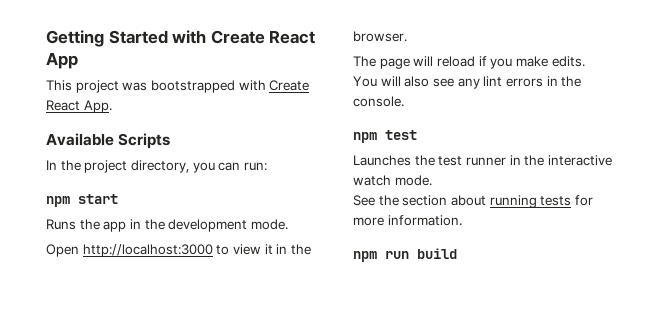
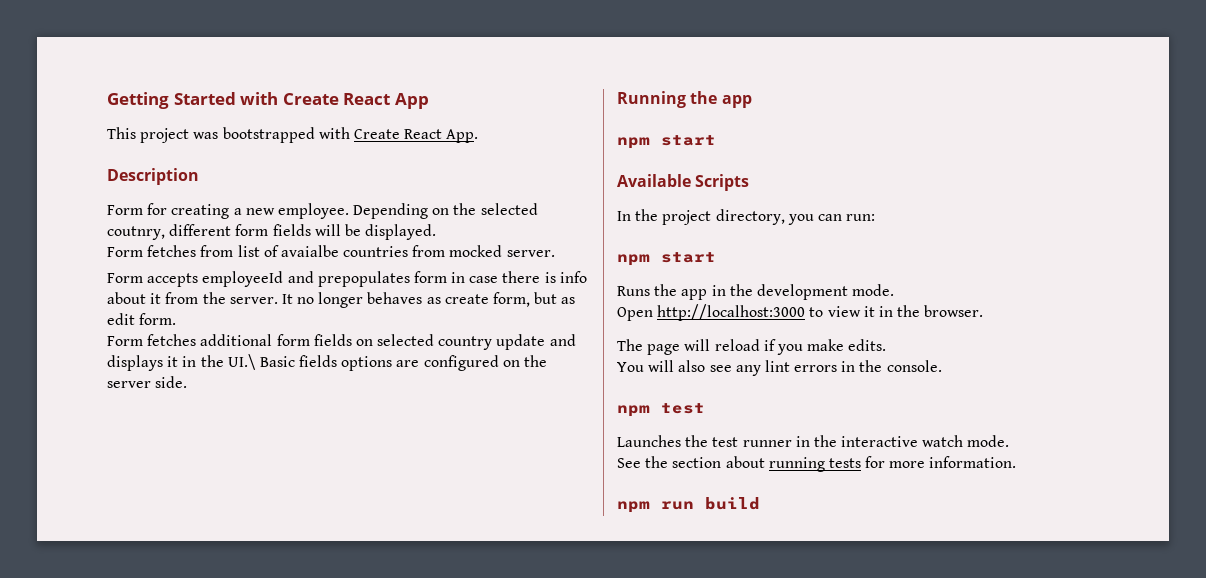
+ Description
+ Form for creating a new employee. Depending on the selected coutnry, different form fields will be displayed.
+ Form fetches from list of avaialbe countries from mocked server.
+ Form accepts employeeId and prepopulates form in case there is info about it from the server. It no longer behaves as create form, but as edit form.
+ Form fetches additional form fields on selected country update and displays it in the UI.\ Basic fields options are configured on the server side.
+ Running the app
+ npm start

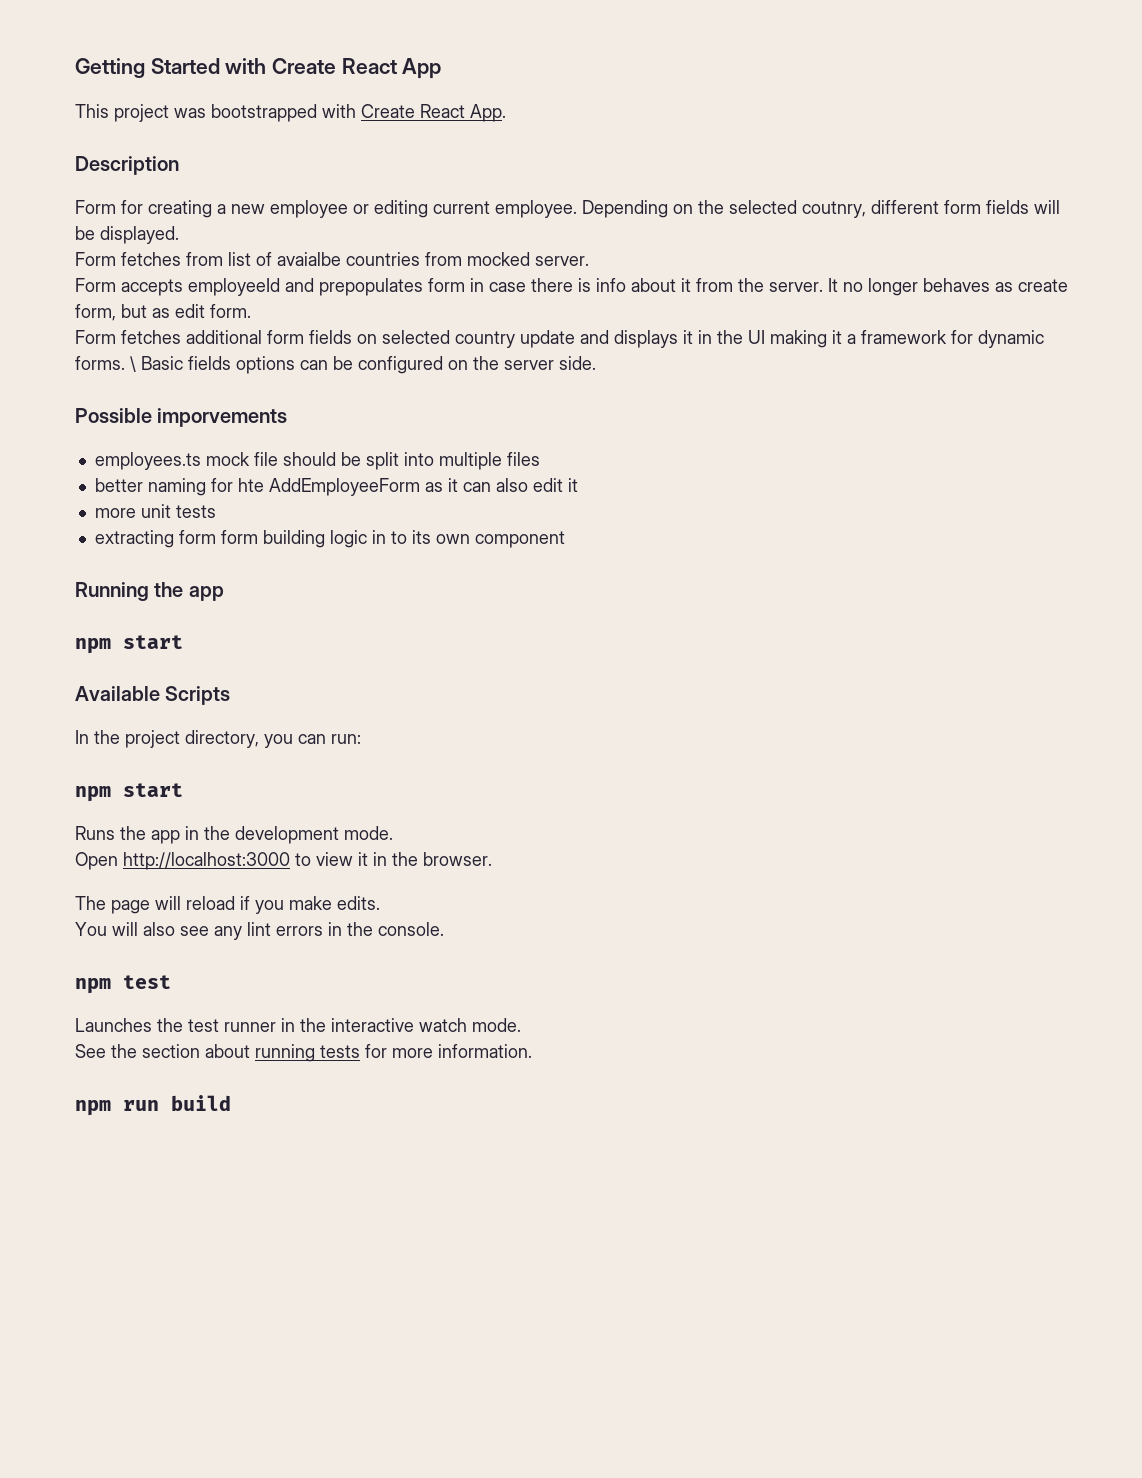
- Form for creating a new employee.
+ Form for creating a new employee or editing current employee.
- Form fetches additional form fields on selected country update and displays it in the UI.\ Basic fields options are configured on the server side.
+ Form fetches additional form fields on selected country update and displays it in the UI making it a framework for dynamic forms. \ Basic fields options can be configured on the server side.
+ Possible imporvements
+ employees.ts mock file should be split into multiple files
+ better naming for hte AddEmployeeForm as it can also edit it
+ more unit tests
+ extracting form form building logic in to its own component

